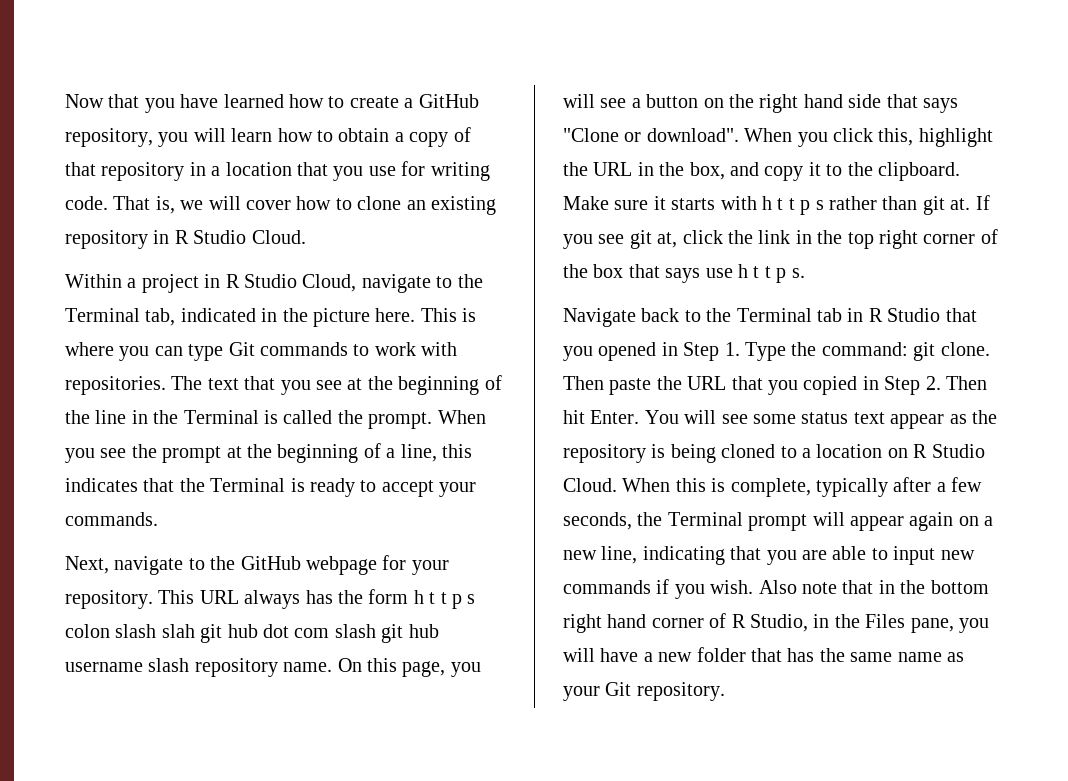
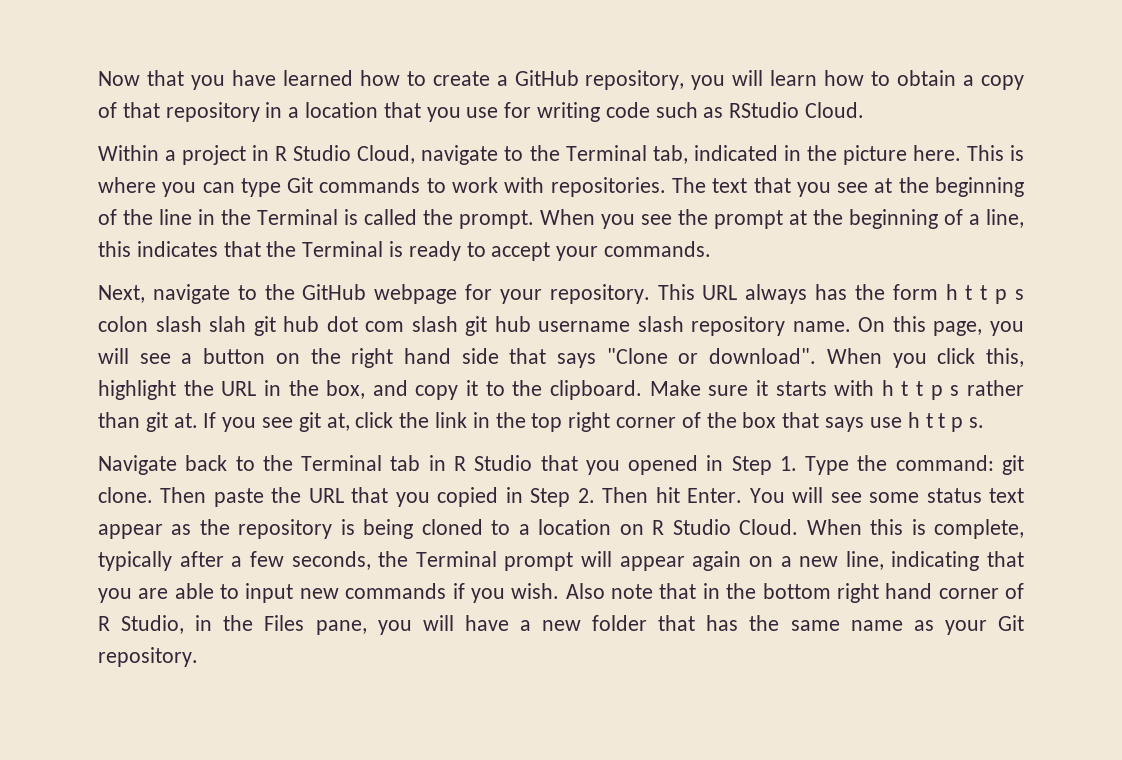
- Now that you have learned how to create a GitHub repository, you will learn how to obtain a copy of that repository in a location that you use for writing code. That is, we will cover how to clone an existing repository in R Studio Cloud.
+ Now that you have learned how to create a GitHub repository, you will learn how to obtain a copy of that repository in a location that you use for writing code such as RStudio Cloud.

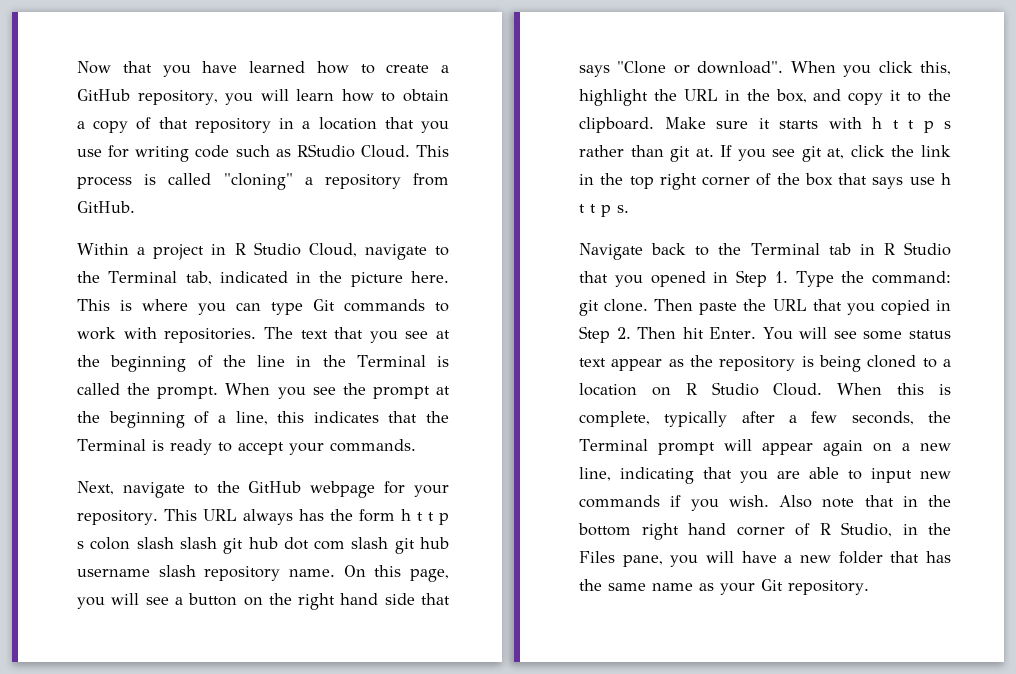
+ This process is called "cloning" a repository from GitHub.
- This URL always has the form h t t p s colon slash slah git hub dot com slash git hub username slash repository name.
+ This URL always has the form h t t p s colon slash slash git hub dot com slash git hub username slash repository name.

